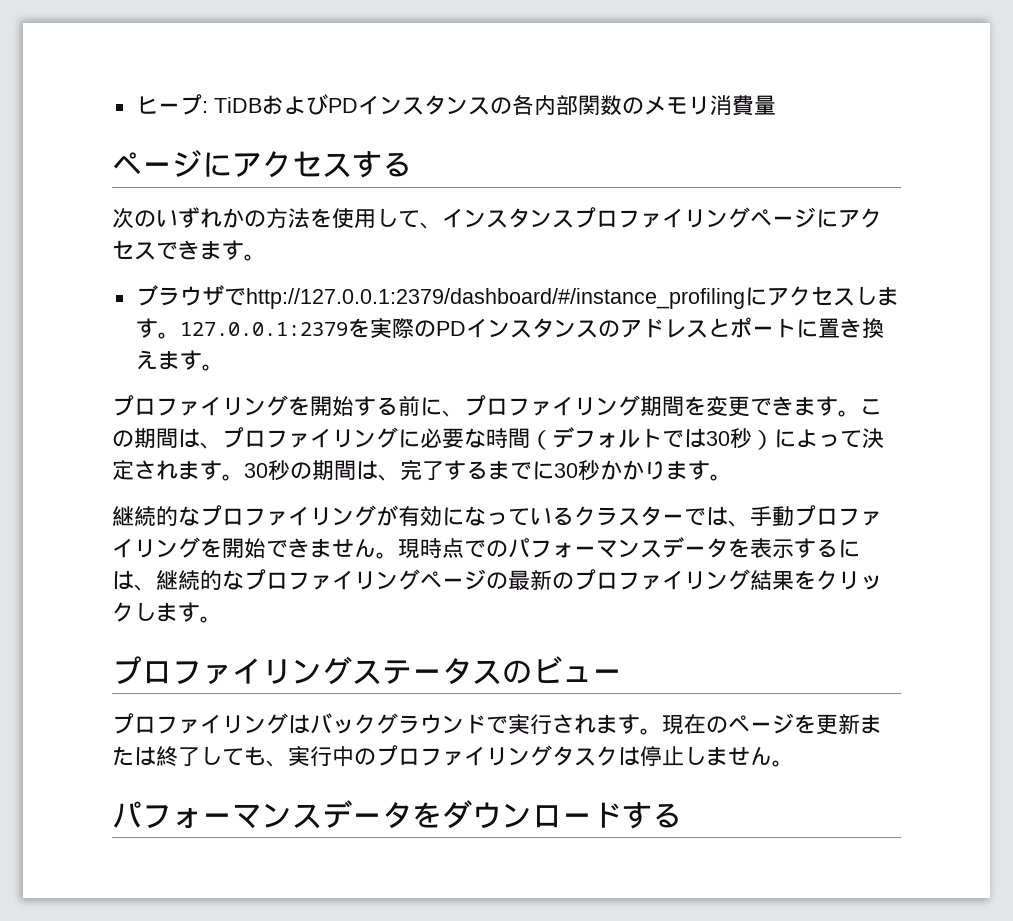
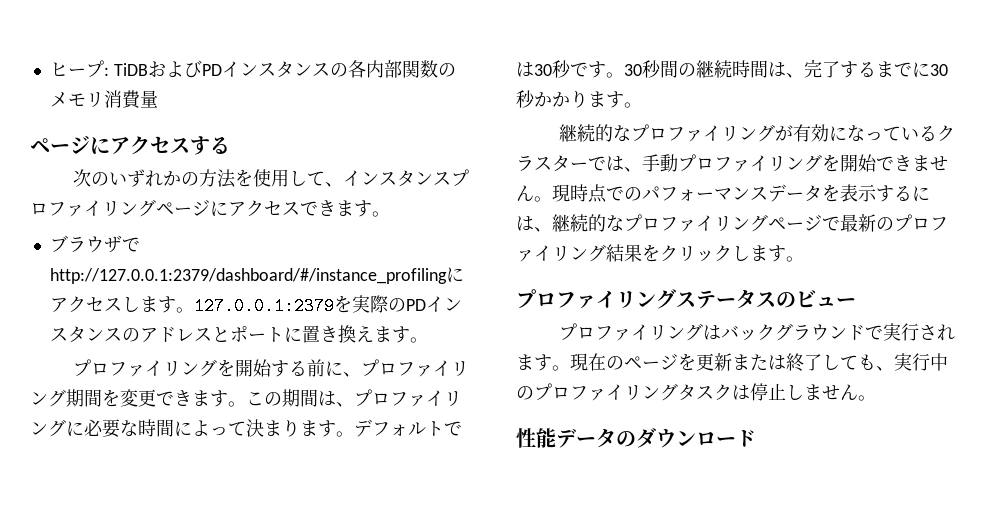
- この期間は、プロファイリングに必要な時間（デフォルトでは30秒）によって決定されます。30秒の期間は、完了するまでに30秒かかります。
+ この期間は、プロファイリングに必要な時間によって決まります。デフォルトでは30秒です。30秒間の継続時間は、完了するまでに30秒かかります。
- 現時点でのパフォーマンスデータを表示するには、継続的なプロファイリングページの最新のプロファイリング結果をクリックします。
+ 現時点でのパフォーマンスデータを表示するには、継続的なプロファイリングページで最新のプロファイリング結果をクリックします。
- パフォーマンスデータをダウンロードする
+ 性能データのダウンロード

